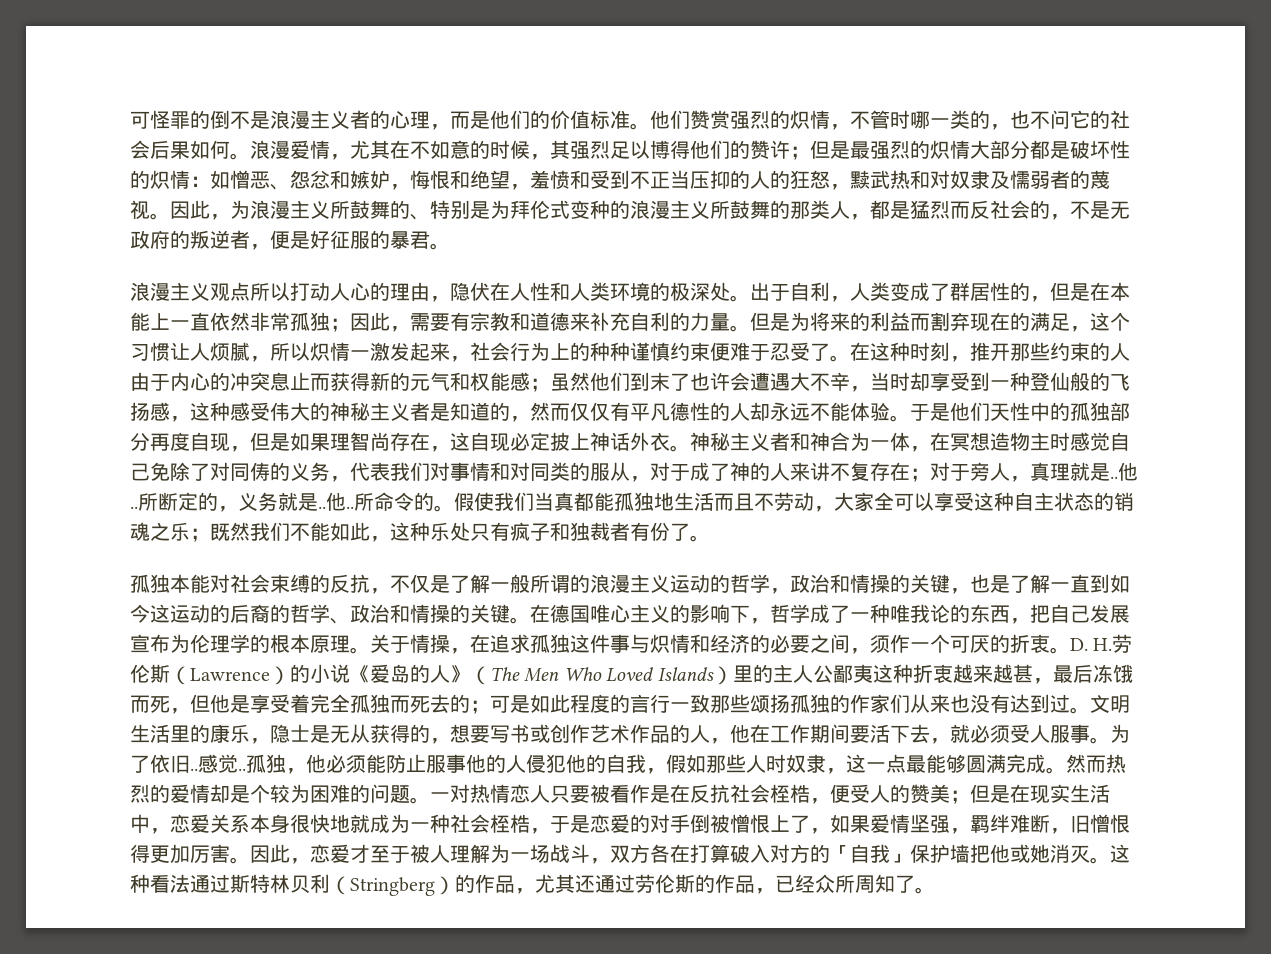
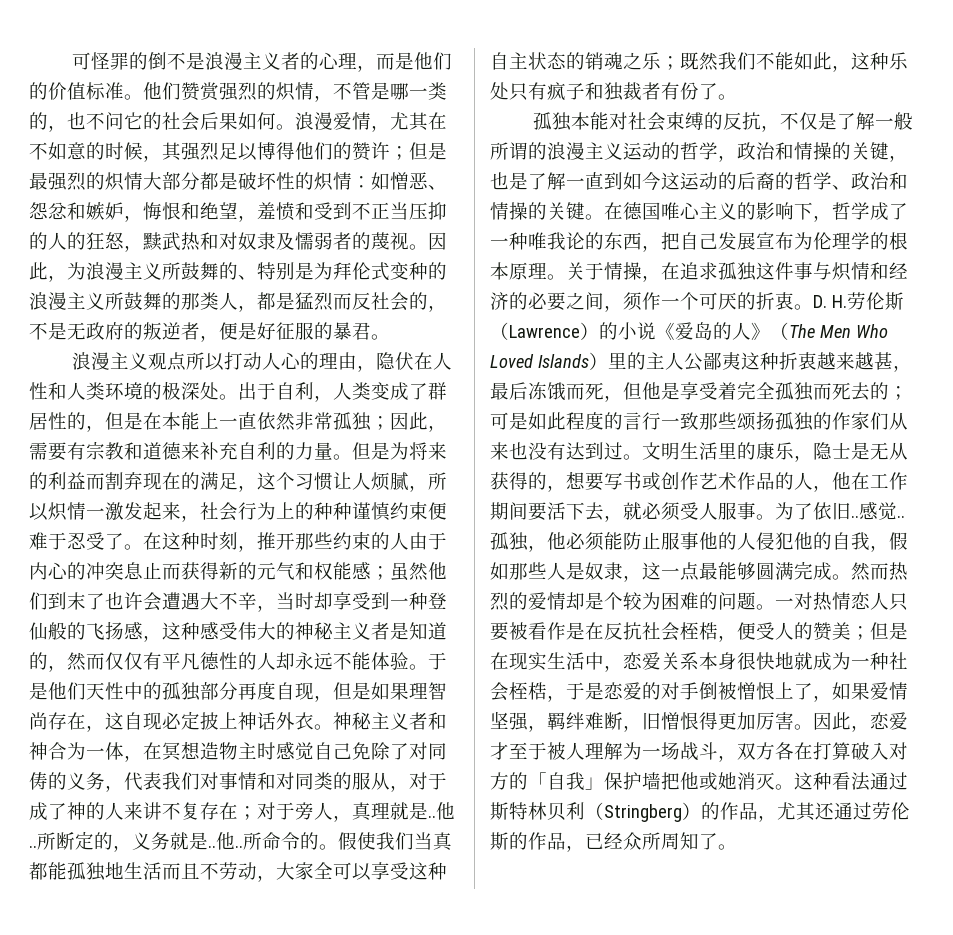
- 他们赞赏强烈的炽情，不管时哪一类的，也不问它的社会后果如何。
+ 他们赞赏强烈的炽情，不管是哪一类的，也不问它的社会后果如何。
- 孤独，他必须能防止服事他的人侵犯他的自我，假如那些人时奴隶，这一点最能够圆满完成。
+ 孤独，他必须能防止服事他的人侵犯他的自我，假如那些人是奴隶，这一点最能够圆满完成。

